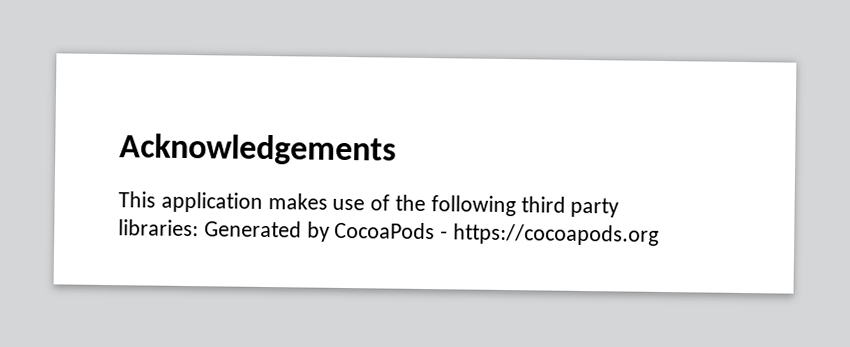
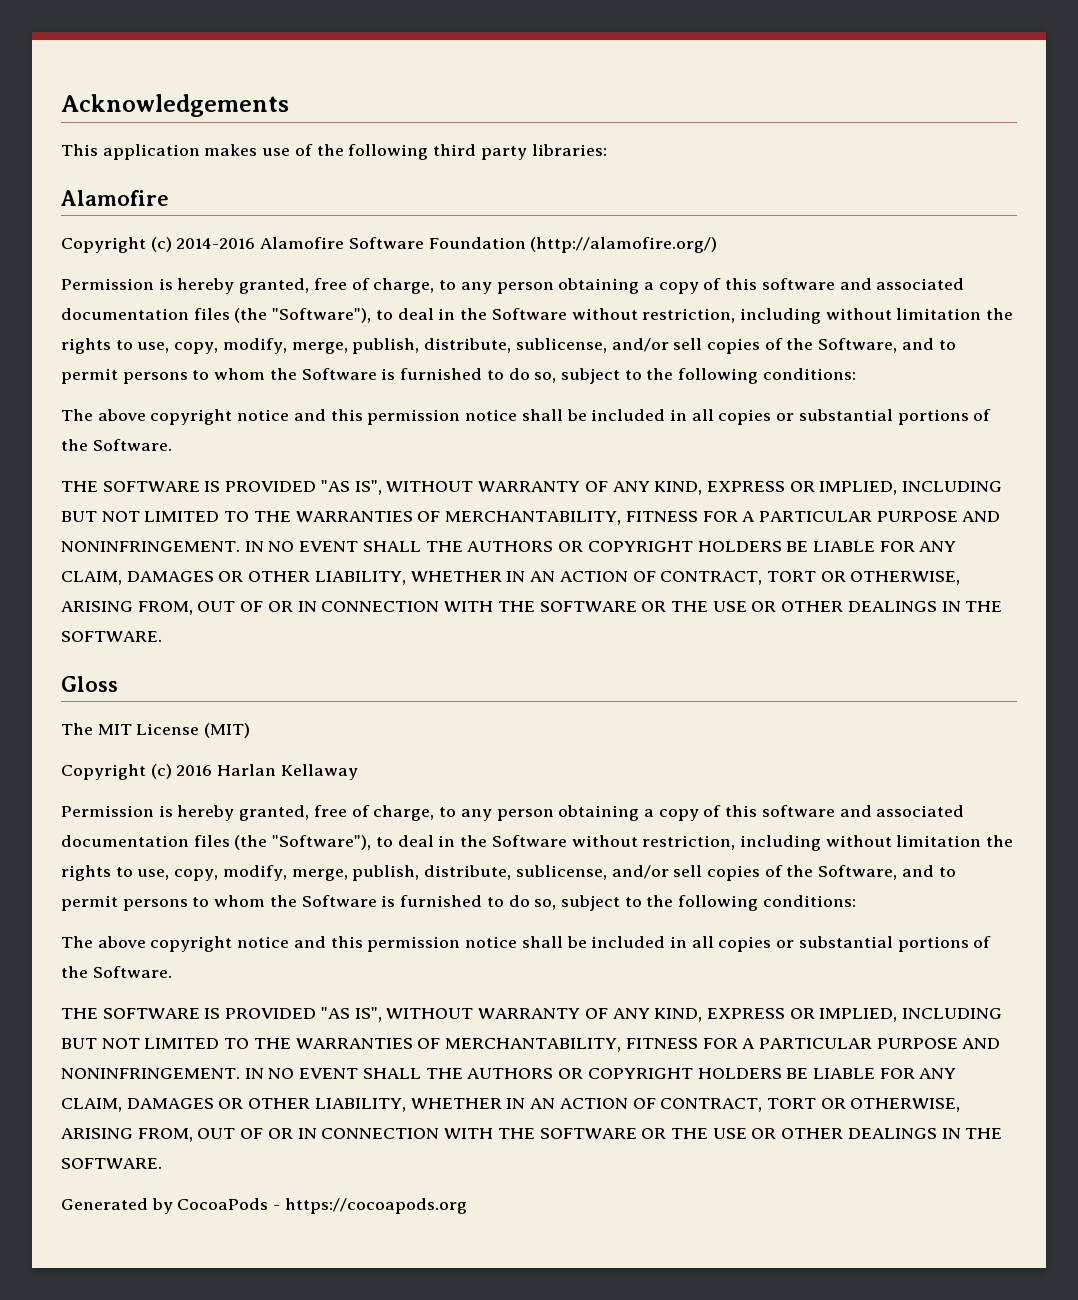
- This application makes use of the following third party libraries: Generated by CocoaPods - https://cocoapods.org
+ This application makes use of the following third party libraries:
+ Alamofire
+ Copyright (c) 2014-2016 Alamofire Software Foundation (http://alamofire.org/)
+ Permission is hereby granted, free of charge, to any person obtaining a copy of this software and associated documentation files (the "Software"), to deal in the Software without restriction, including without limitation the rights to use, copy, modify, merge, publish, distribute, sublicense, and/or sell copies of the Software, and to permit persons to whom the Software is furnished to do so, subject to the following conditions:
+ The above copyright notice and this permission notice shall be included in all copies or substantial portions of the Software.
+ THE SOFTWARE IS PROVIDED "AS IS", WITHOUT WARRANTY OF ANY KIND, EXPRESS OR IMPLIED, INCLUDING BUT NOT LIMITED TO THE WARRANTIES OF MERCHANTABILITY, FITNESS FOR A PARTICULAR PURPOSE AND NONINFRINGEMENT. IN NO EVENT SHALL THE AUTHORS OR COPYRIGHT HOLDERS BE LIABLE FOR ANY CLAIM, DAMAGES OR OTHER LIABILITY, WHETHER IN AN ACTION OF CONTRACT, TORT OR OTHERWISE, ARISING FROM, OUT OF OR IN CONNECTION WITH THE SOFTWARE OR THE USE OR OTHER DEALINGS IN THE SOFTWARE.
+ Gloss
+ The MIT License (MIT)
+ Copyright (c) 2016 Harlan Kellaway
+ Permission is hereby granted, free of charge, to any person obtaining a copy of this software and associated documentation files (the "Software"), to deal in the Software without restriction, including without limitation the rights to use, copy, modify, merge, publish, distribute, sublicense, and/or sell copies of the Software, and to permit persons to whom the Software is furnished to do so, subject to the following conditions:
+ The above copyright notice and this permission notice shall be included in all copies or substantial portions of the Software.
+ THE SOFTWARE IS PROVIDED "AS IS", WITHOUT WARRANTY OF ANY KIND, EXPRESS OR IMPLIED, INCLUDING BUT NOT LIMITED TO THE WARRANTIES OF MERCHANTABILITY, FITNESS FOR A PARTICULAR PURPOSE AND NONINFRINGEMENT. IN NO EVENT SHALL THE AUTHORS OR COPYRIGHT HOLDERS BE LIABLE FOR ANY CLAIM, DAMAGES OR OTHER LIABILITY, WHETHER IN AN ACTION OF CONTRACT, TORT OR OTHERWISE, ARISING FROM, OUT OF OR IN CONNECTION WITH THE SOFTWARE OR THE USE OR OTHER DEALINGS IN THE SOFTWARE.
+ Generated by CocoaPods - https://cocoapods.org

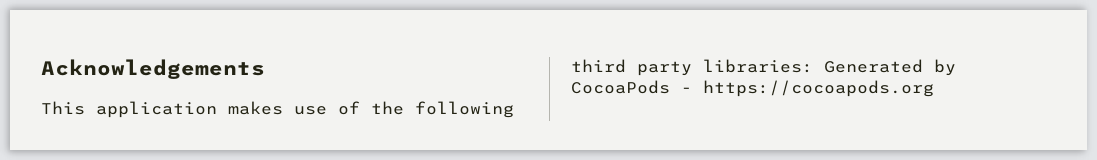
- This application makes use of the following third party libraries:
- Alamofire
- Copyright (c) 2014-2016 Alamofire Software Foundation (http://alamofire.org/)
- Permission is hereby granted, free of charge, to any person obtaining a copy of this software and associated documentation files (the "Software"), to deal in the Software without restriction, including without limitation the rights to use, copy, modify, merge, publish, distribute, sublicense, and/or sell copies of the Software, and to permit persons to whom the Software is furnished to do so, subject to the following conditions:
- The above copyright notice and this permission notice shall be included in all copies or substantial portions of the Software.
- THE SOFTWARE IS PROVIDED "AS IS", WITHOUT WARRANTY OF ANY KIND, EXPRESS OR IMPLIED, INCLUDING BUT NOT LIMITED TO THE WARRANTIES OF MERCHANTABILITY, FITNESS FOR A PARTICULAR PURPOSE AND NONINFRINGEMENT. IN NO EVENT SHALL THE AUTHORS OR COPYRIGHT HOLDERS BE LIABLE FOR ANY CLAIM, DAMAGES OR OTHER LIABILITY, WHETHER IN AN ACTION OF CONTRACT, TORT OR OTHERWISE, ARISING FROM, OUT OF OR IN CONNECTION WITH THE SOFTWARE OR THE USE OR OTHER DEALINGS IN THE SOFTWARE.
- Gloss
- The MIT License (MIT)
- Copyright (c) 2016 Harlan Kellaway
- Permission is hereby granted, free of charge, to any person obtaining a copy of this software and associated documentation files (the "Software"), to deal in the Software without restriction, including without limitation the rights to use, copy, modify, merge, publish, distribute, sublicense, and/or sell copies of the Software, and to permit persons to whom the Software is furnished to do so, subject to the following conditions:
- The above copyright notice and this permission notice shall be included in all copies or substantial portions of the Software.
- THE SOFTWARE IS PROVIDED "AS IS", WITHOUT WARRANTY OF ANY KIND, EXPRESS OR IMPLIED, INCLUDING BUT NOT LIMITED TO THE WARRANTIES OF MERCHANTABILITY, FITNESS FOR A PARTICULAR PURPOSE AND NONINFRINGEMENT. IN NO EVENT SHALL THE AUTHORS OR COPYRIGHT HOLDERS BE LIABLE FOR ANY CLAIM, DAMAGES OR OTHER LIABILITY, WHETHER IN AN ACTION OF CONTRACT, TORT OR OTHERWISE, ARISING FROM, OUT OF OR IN CONNECTION WITH THE SOFTWARE OR THE USE OR OTHER DEALINGS IN THE SOFTWARE.
- Generated by CocoaPods - https://cocoapods.org
+ This application makes use of the following third party libraries: Generated by CocoaPods - https://cocoapods.org

